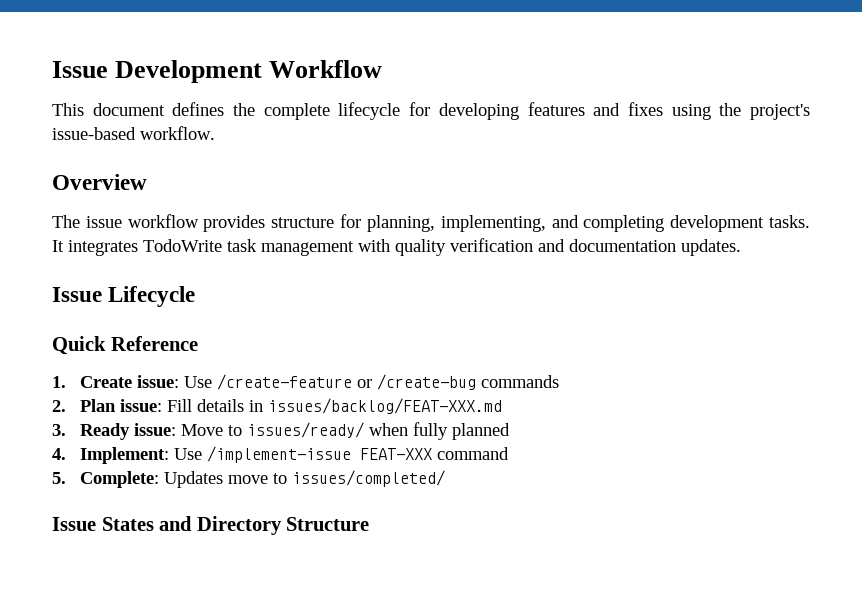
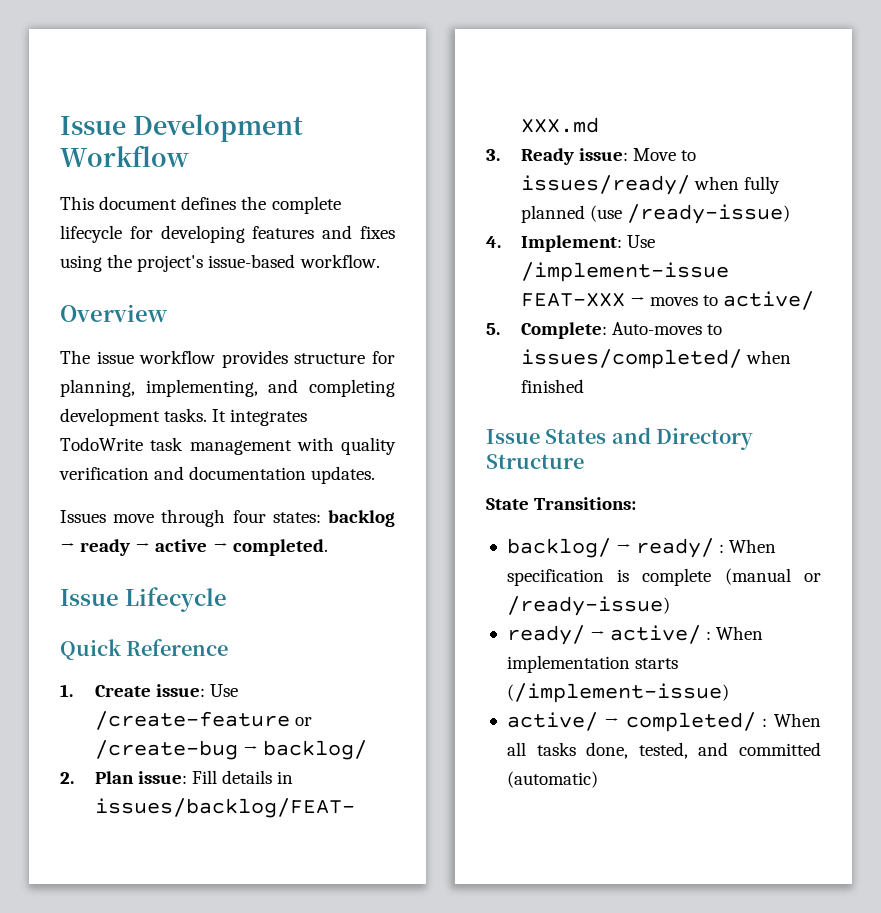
+ Issues move through four states: backlog → ready → active → completed.
- 1. Create issue: Use /create-feature or /create-bug commands
+ 1. Create issue: Use /create-feature or /create-bug → backlog/
- 3. Ready issue: Move to issues/ready/ when fully planned
+ 3. Ready issue: Move to issues/ready/ when fully planned (use /ready-issue)
- 4. Implement: Use /implement-issue FEAT-XXX command
+ 4. Implement: Use /implement-issue FEAT-XXX → moves to active/
- 5. Complete: Updates move to issues/completed/
+ 5. Complete: Auto-moves to issues/completed/ when finished
+ State Transitions:
+ backlog/ → ready/ : When specification is complete (manual or /ready-issue)
+ ready/ → active/ : When implementation starts (/implement-issue)
+ active/ → completed/ : When all tasks done, tested, and committed (automatic)

